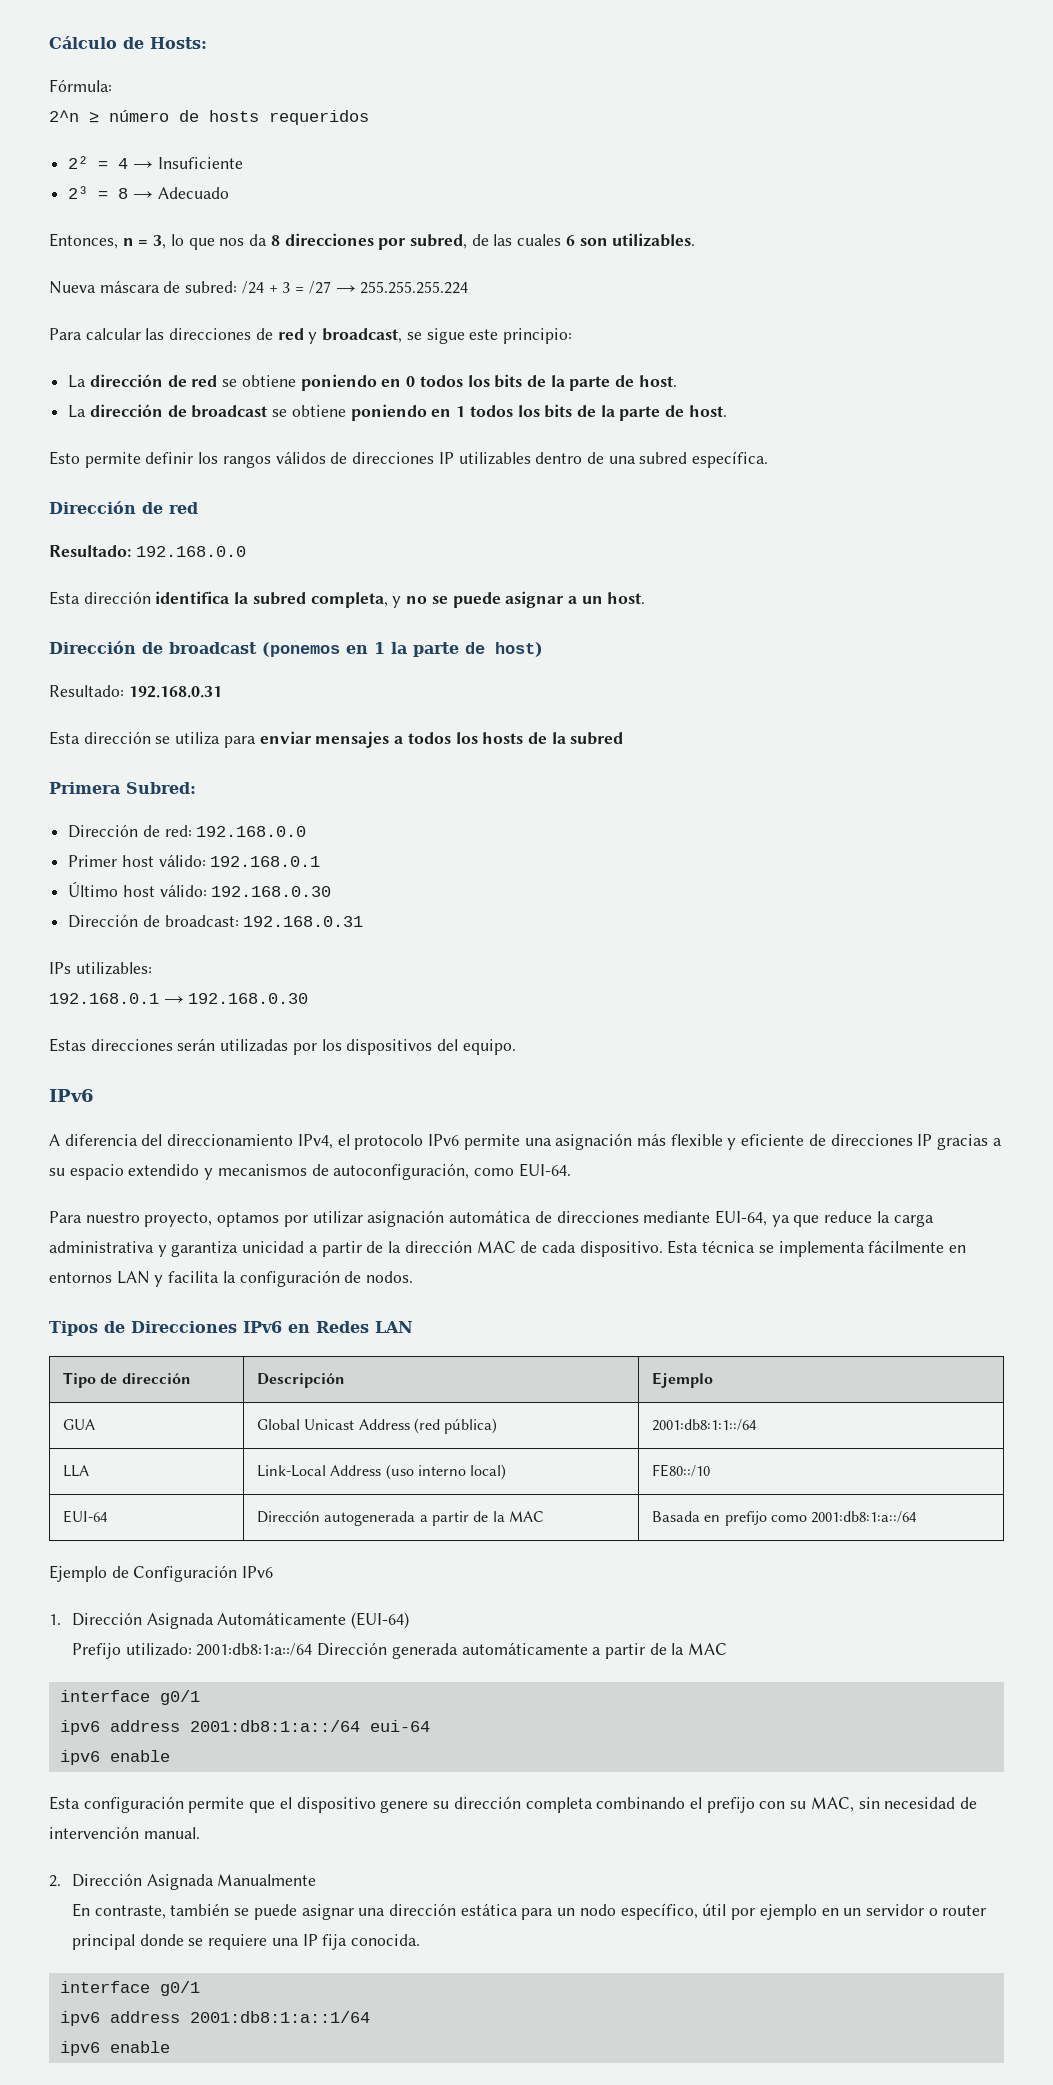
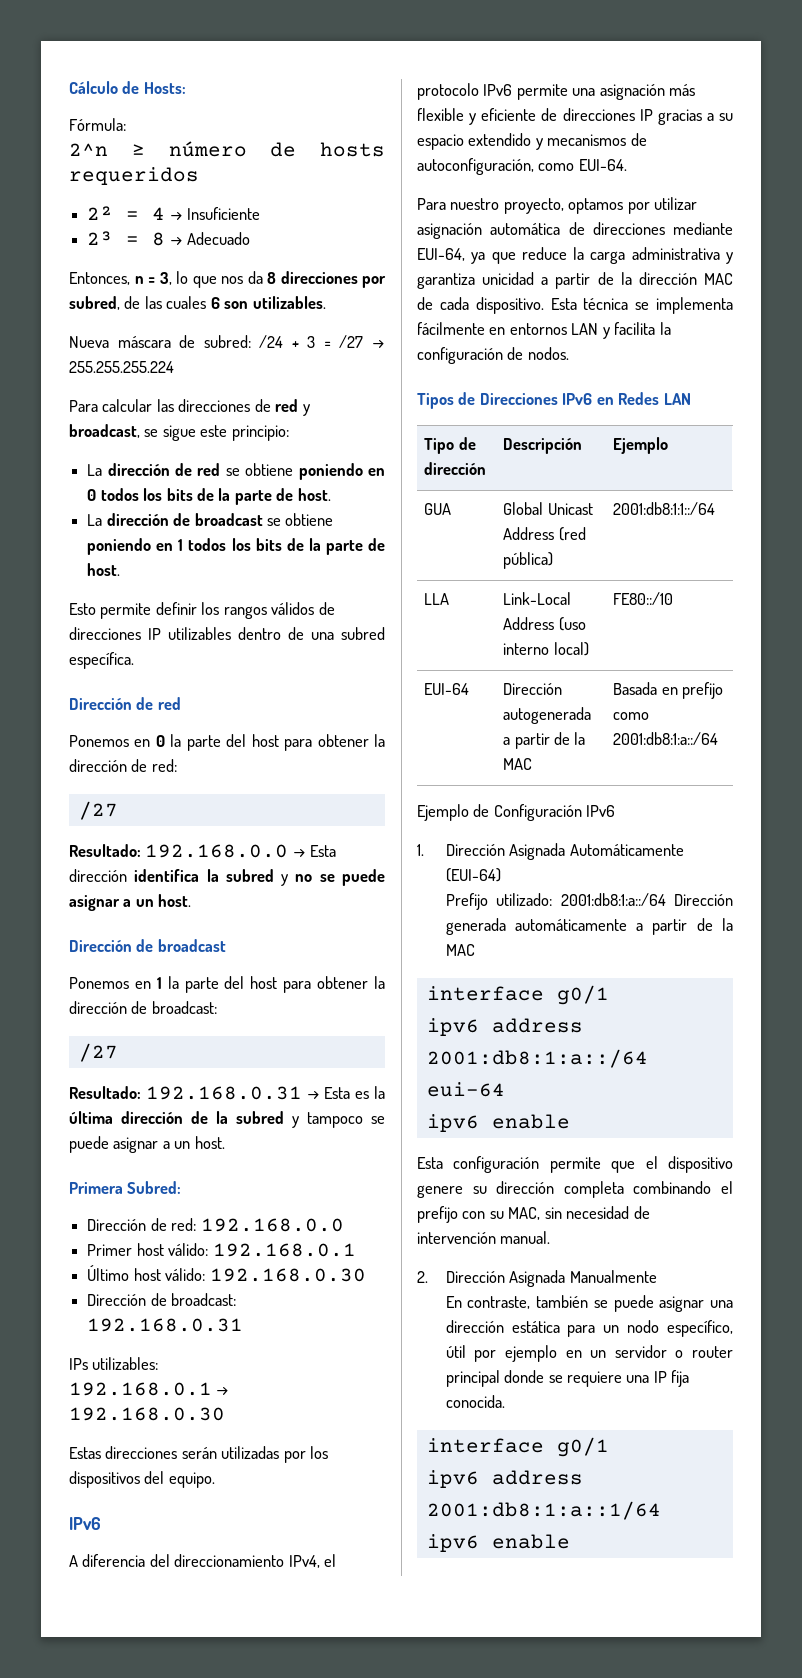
+ Ponemos en 0 la parte del host para obtener la dirección de red:
+ /27
- Resultado: 192.168.0.0
- Esta dirección identifica la subred completa, y no se puede asignar a un host.
+ Resultado: 192.168.0.0 → Esta dirección identifica la subred y no se puede asignar a un host.
- Dirección de broadcast (ponemos en 1 la parte de host)
- Resultado: 192.168.0.31
- Esta dirección se utiliza para enviar mensajes a todos los hosts de la subred
+ Dirección de broadcast
+ Ponemos en 1 la parte del host para obtener la dirección de broadcast:
+ /27
+ Resultado: 192.168.0.31 → Esta es la última dirección de la subred y tampoco se puede asignar a un host.

